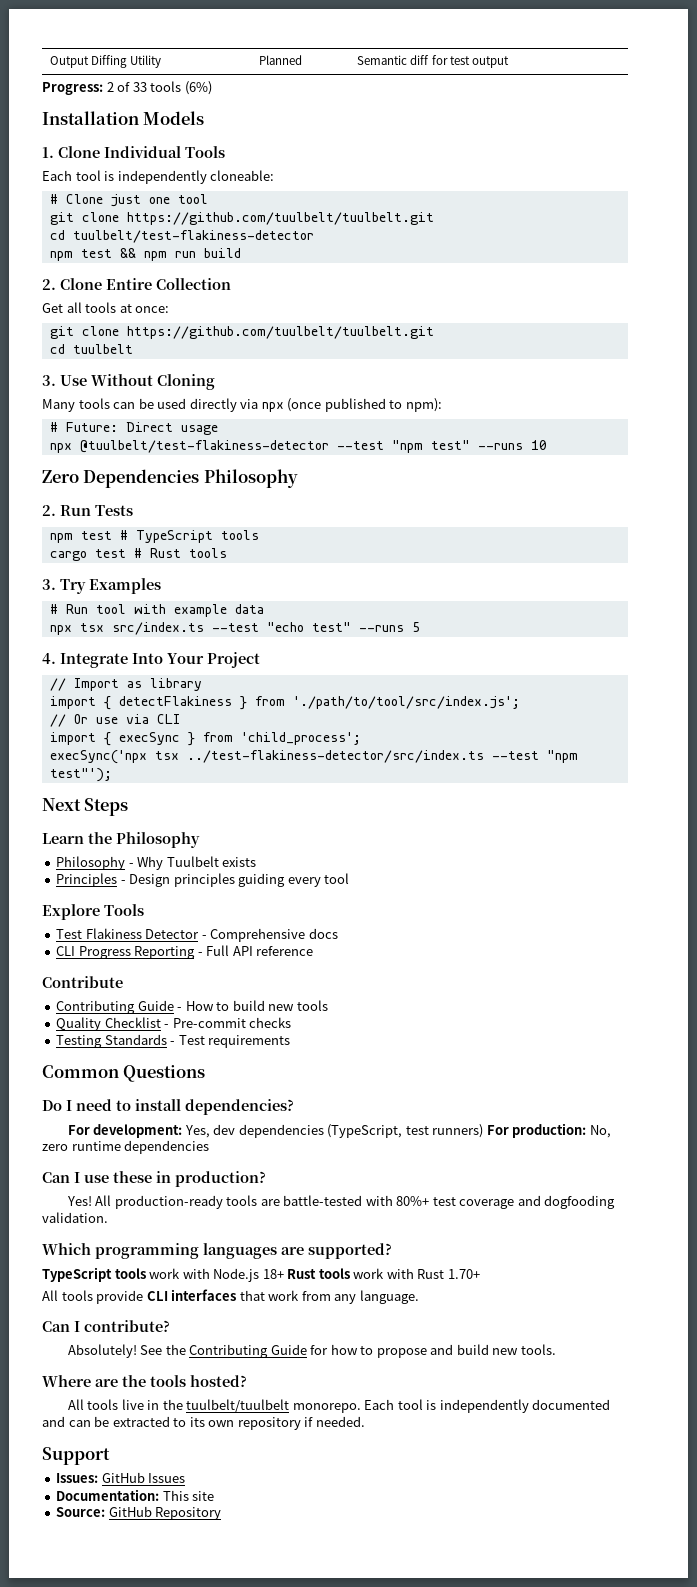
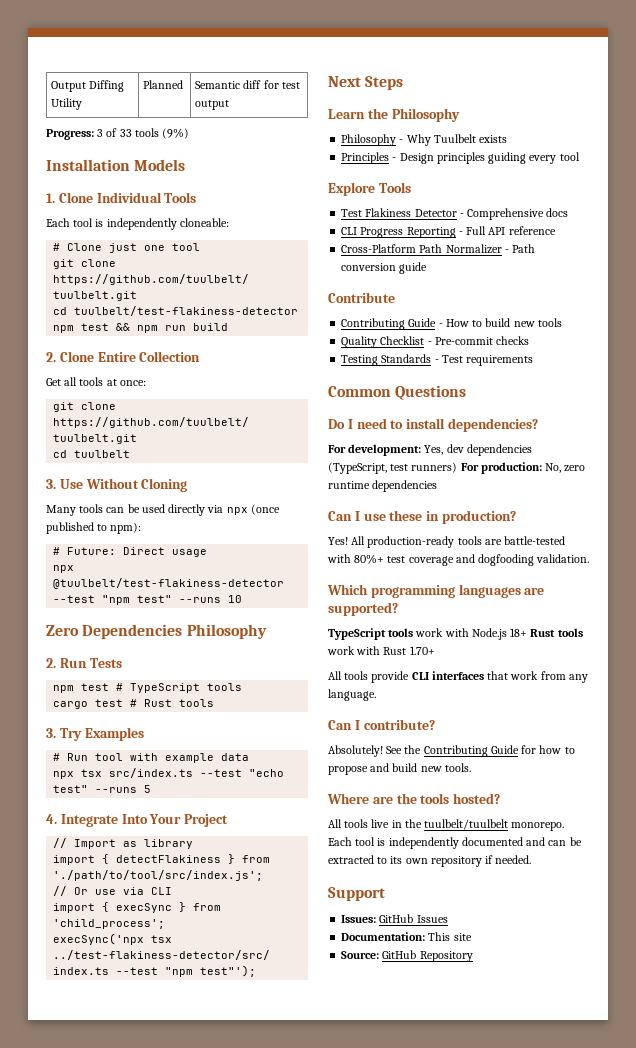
- Progress: 2 of 33 tools (6%)
+ Progress: 3 of 33 tools (9%)
+ Cross-Platform Path Normalizer - Path conversion guide

